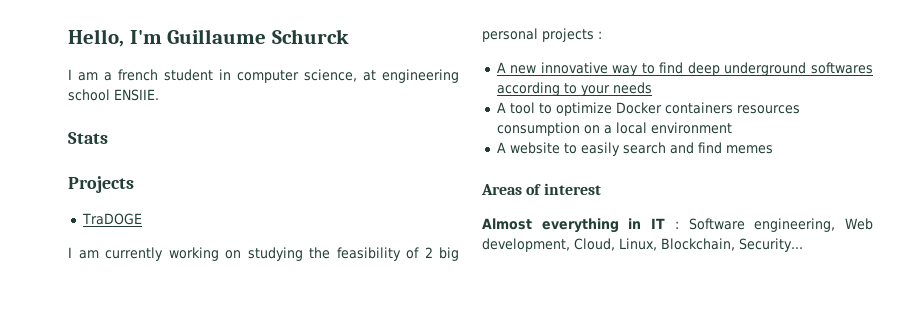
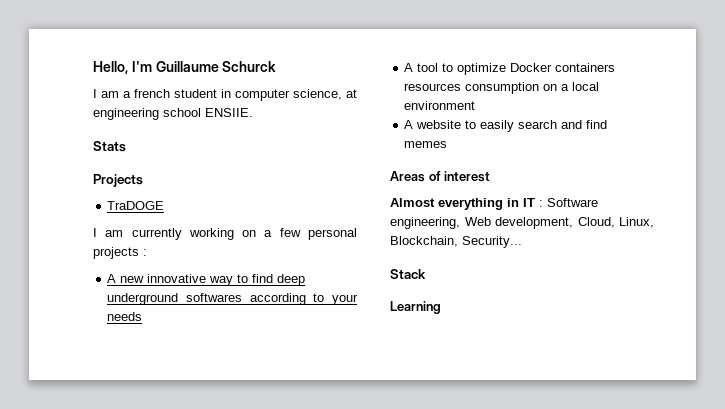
- I am currently working on studying the feasibility of 2 big personal projects :
+ I am currently working on a few personal projects :
+ Stack
+ Learning

